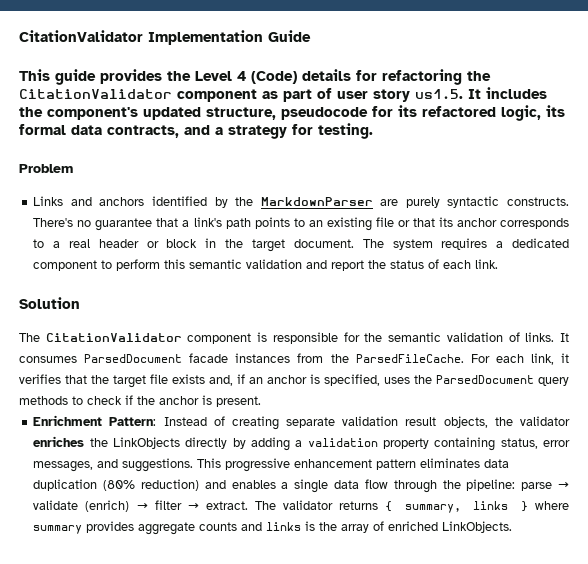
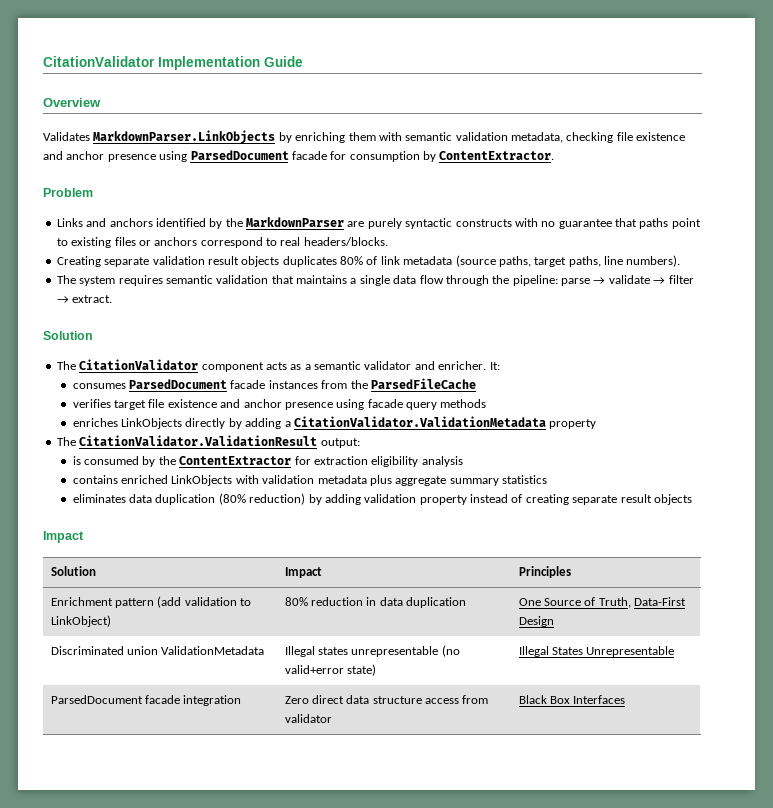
- This guide provides the Level 4 (Code) details for refactoring the CitationValidator component as part of user story us1.5. It includes the component's updated structure, pseudocode for its refactored logic, its formal data contracts, and a strategy for testing.
+ Overview
+ Validates MarkdownParser.LinkObjects by enriching them with semantic validation metadata, checking file existence and anchor presence using ParsedDocument facade for consumption by ContentExtractor.
- Links and anchors identified by the MarkdownParser are purely syntactic constructs. There's no guarantee that a link's path points to an existing file or that its anchor corresponds to a real header or block in the target document. The system requires a dedicated component to perform this semantic validation and report the status of each link.
+ Links and anchors identified by the MarkdownParser are purely syntactic constructs with no guarantee that paths point to existing files or anchors correspond to real headers/blocks.
+ Creating separate validation result objects duplicates 80% of link metadata (source paths, target paths, line numbers).
+ The system requires semantic validation that maintains a single data flow through the pipeline: parse → validate → filter → extract.
  Solution
- The CitationValidator component is responsible for the semantic validation of links. It consumes ParsedDocument facade instances from the ParsedFileCache. For each link, it verifies that the target file exists and, if an anchor is specified, uses the ParsedDocument query methods to check if the anchor is present.
- Enrichment Pattern: Instead of creating separate validation result objects, the validator enriches the LinkObjects directly by adding a validation property containing status, error messages, and suggestions. This progressive enhancement pattern eliminates data duplication (80% reduction) and enables a single data flow through the pipeline: parse → validate (enrich) → filter → extract. The validator returns { summary, links } where summary provides aggregate counts and links is the array of enriched LinkObjects.
+ The CitationValidator component acts as a semantic validator and enricher. It:
+ consumes ParsedDocument facade instances from the ParsedFileCache
+ verifies target file existence and anchor presence using facade query methods
+ enriches LinkObjects directly by adding a CitationValidator.ValidationMetadata property
+ The CitationValidator.ValidationResult output:
+ is consumed by the ContentExtractor for extraction eligibility analysis
+ contains enriched LinkObjects with validation metadata plus aggregate summary statistics
+ eliminates data duplication (80% reduction) by adding validation property instead of creating separate result objects
+ Impact
+ Solution | Impact | Principles
+ Enrichment pattern (add validation to LinkObject) | 80% reduction in data duplication | One Source of Truth, Data-First Design
+ Discriminated union ValidationMetadata | Illegal states unrepresentable (no valid+error state) | Illegal States Unrepresentable
+ ParsedDocument facade integration | Zero direct data structure access from validator | Black Box Interfaces

